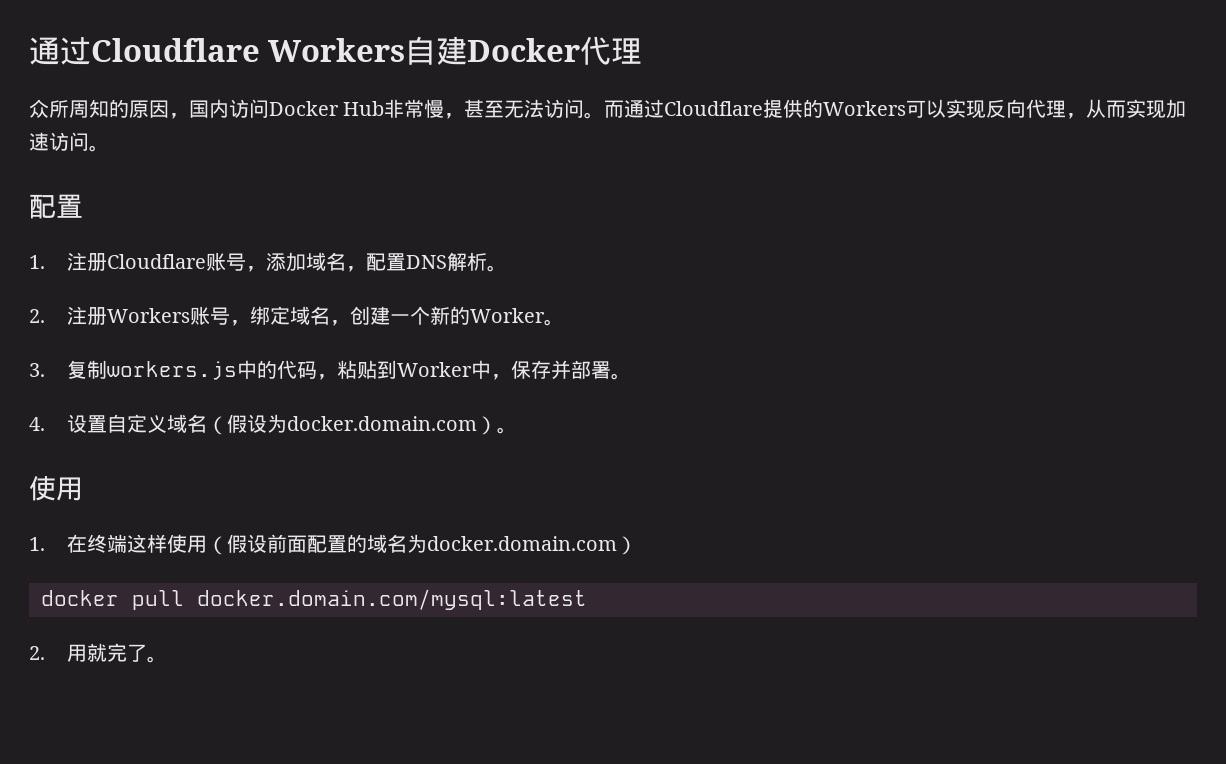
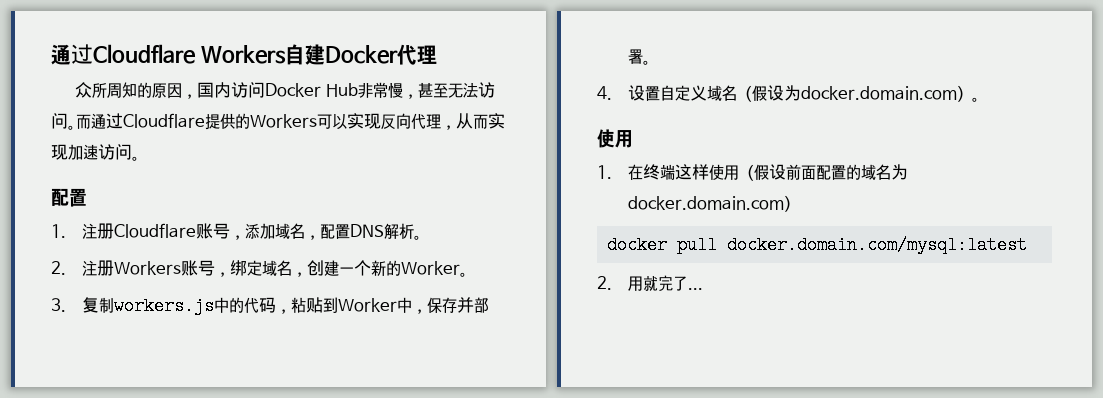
- 2.用就完了。
+ 2.用就完了...

